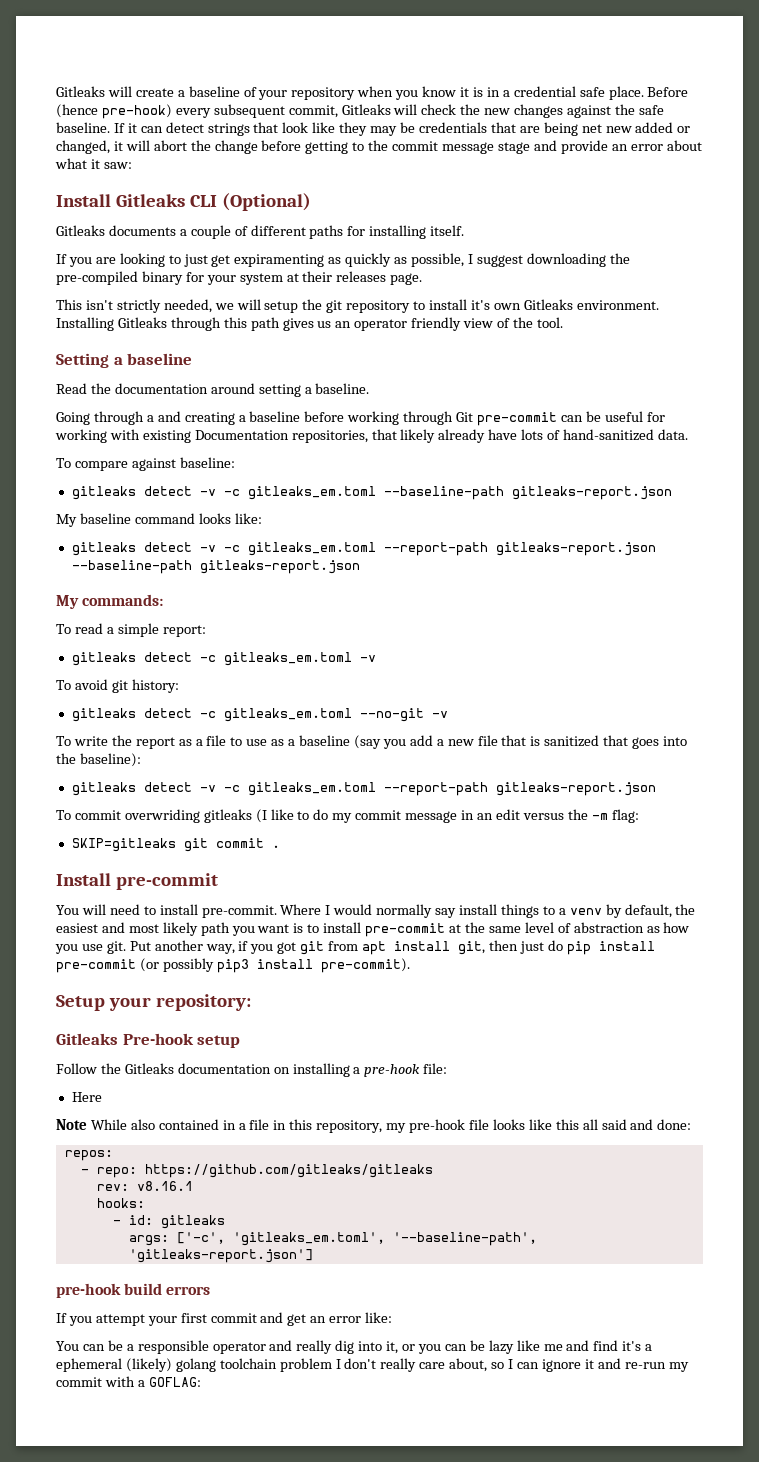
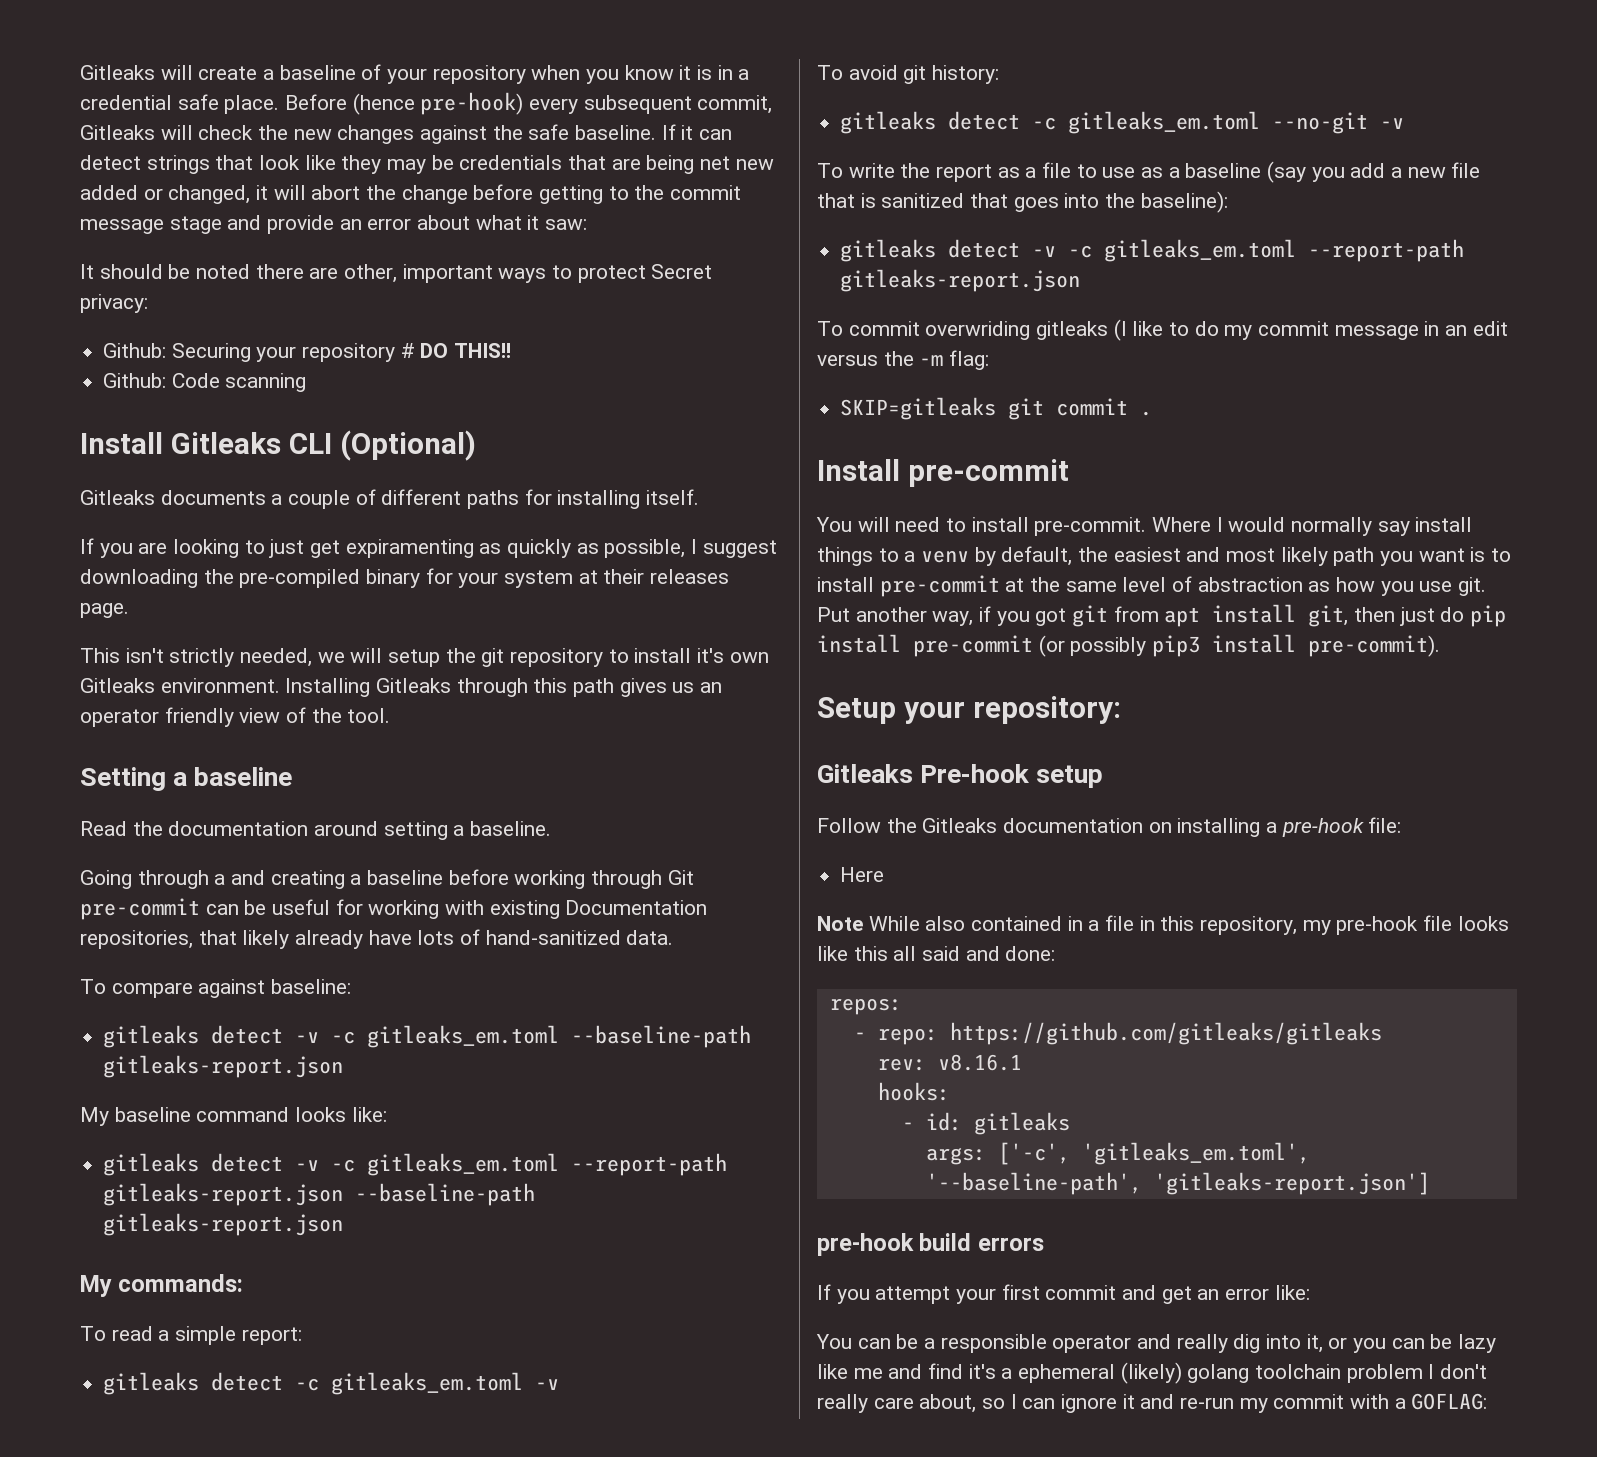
+ It should be noted there are other, important ways to protect Secret privacy:
+ Github: Securing your repository # DO THIS!!
+ Github: Code scanning

